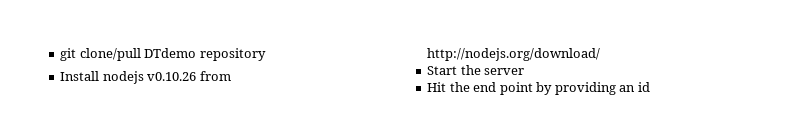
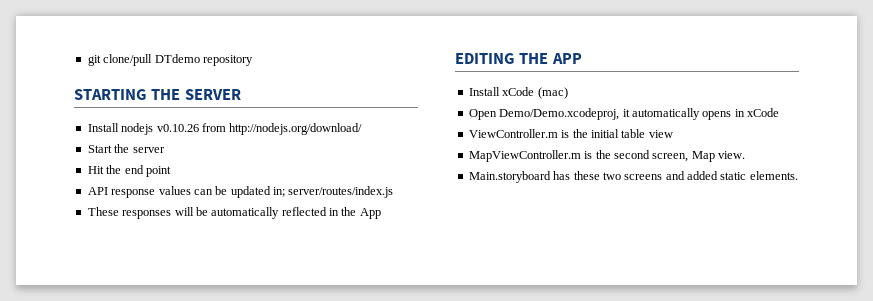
+ STARTING THE SERVER
- Hit the end point by providing an id
+ Hit the end point
+ API response values can be updated in; server/routes/index.js
+ These responses will be automatically reflected in the App
+ EDITING THE APP
+ Install xCode (mac)
+ Open Demo/Demo.xcodeproj, it automatically opens in xCode
+ ViewController.m is the initial table view
+ MapViewController.m is the second screen, Map view.
+ Main.storyboard has these two screens and added static elements.

